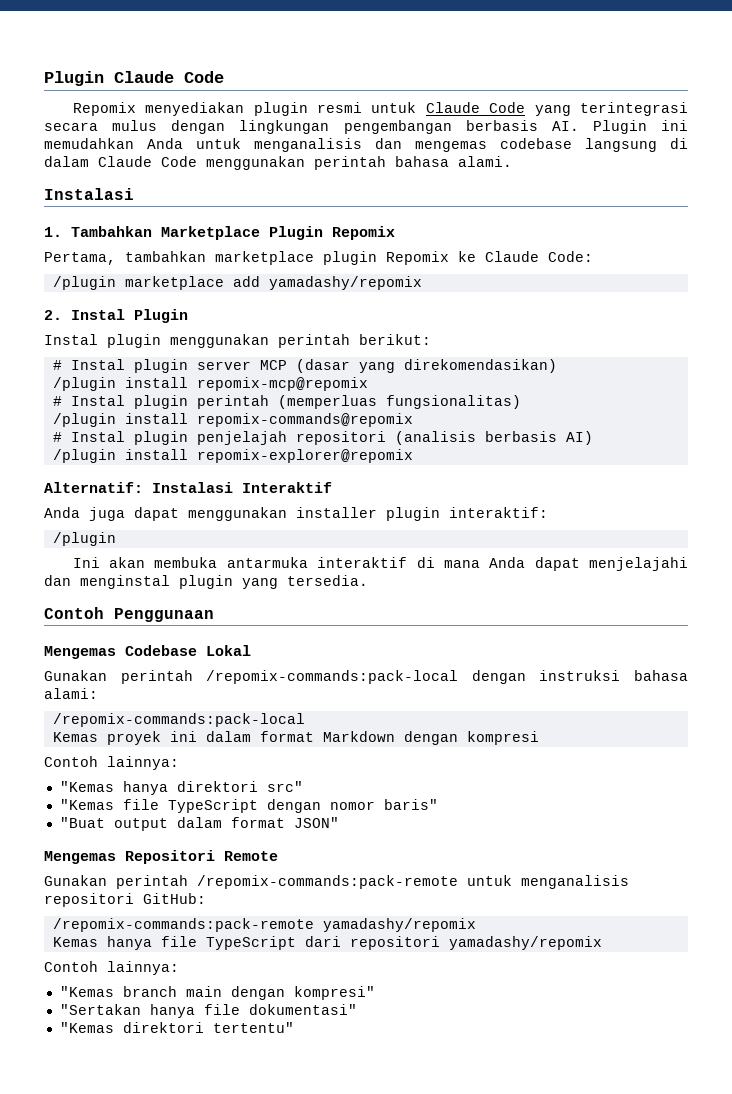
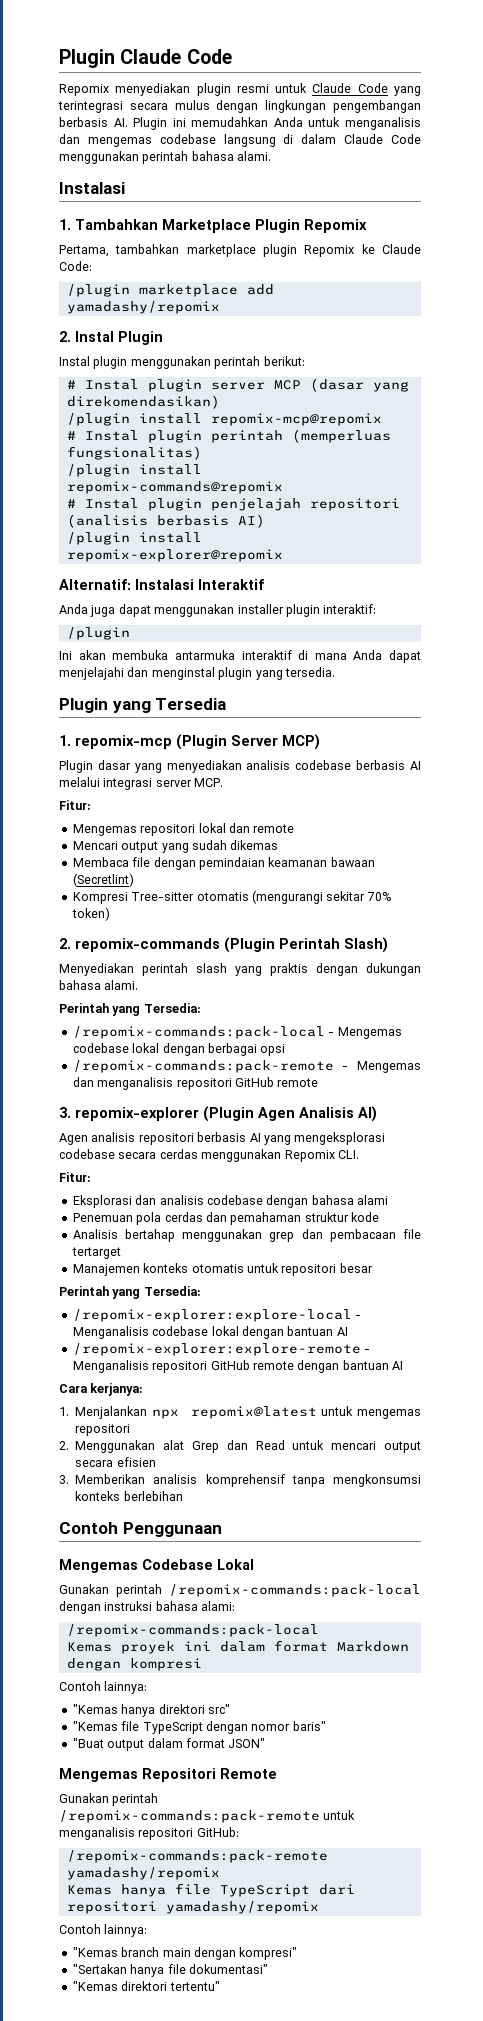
+ Plugin yang Tersedia
+ 1. repomix-mcp (Plugin Server MCP)
+ Plugin dasar yang menyediakan analisis codebase berbasis AI melalui integrasi server MCP.
+ Fitur:
+ Mengemas repositori lokal dan remote
+ Mencari output yang sudah dikemas
+ Membaca file dengan pemindaian keamanan bawaan (Secretlint)
+ Kompresi Tree-sitter otomatis (mengurangi sekitar 70% token)
+ 2. repomix-commands (Plugin Perintah Slash)
+ Menyediakan perintah slash yang praktis dengan dukungan bahasa alami.
+ Perintah yang Tersedia:
+ /repomix-commands:pack-local - Mengemas codebase lokal dengan berbagai opsi
+ /repomix-commands:pack-remote - Mengemas dan menganalisis repositori GitHub remote
+ 3. repomix-explorer (Plugin Agen Analisis AI)
+ Agen analisis repositori berbasis AI yang mengeksplorasi codebase secara cerdas menggunakan Repomix CLI.
+ Fitur:
+ Eksplorasi dan analisis codebase dengan bahasa alami
+ Penemuan pola cerdas dan pemahaman struktur kode
+ Analisis bertahap menggunakan grep dan pembacaan file tertarget
+ Manajemen konteks otomatis untuk repositori besar
+ Perintah yang Tersedia:
+ /repomix-explorer:explore-local - Menganalisis codebase lokal dengan bantuan AI
+ /repomix-explorer:explore-remote - Menganalisis repositori GitHub remote dengan bantuan AI
+ Cara kerjanya:
+ 1. Menjalankan npx repomix@latest untuk mengemas repositori
+ 2. Menggunakan alat Grep dan Read untuk mencari output secara efisien
+ 3. Memberikan analisis komprehensif tanpa mengkonsumsi konteks berlebihan

